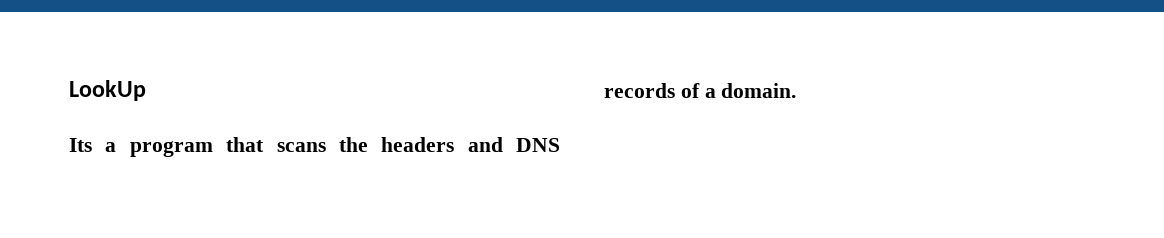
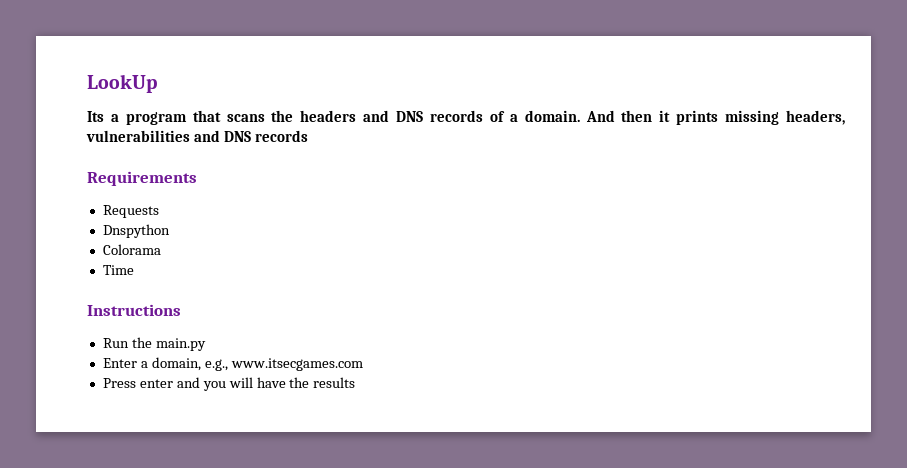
+ And then it prints missing headers, vulnerabilities and DNS records
+ Requirements
+ Requests
+ Dnspython
+ Colorama
+ Time
+ Instructions
+ Run the main.py
+ Enter a domain, e.g., www.itsecgames.com
+ Press enter and you will have the results

